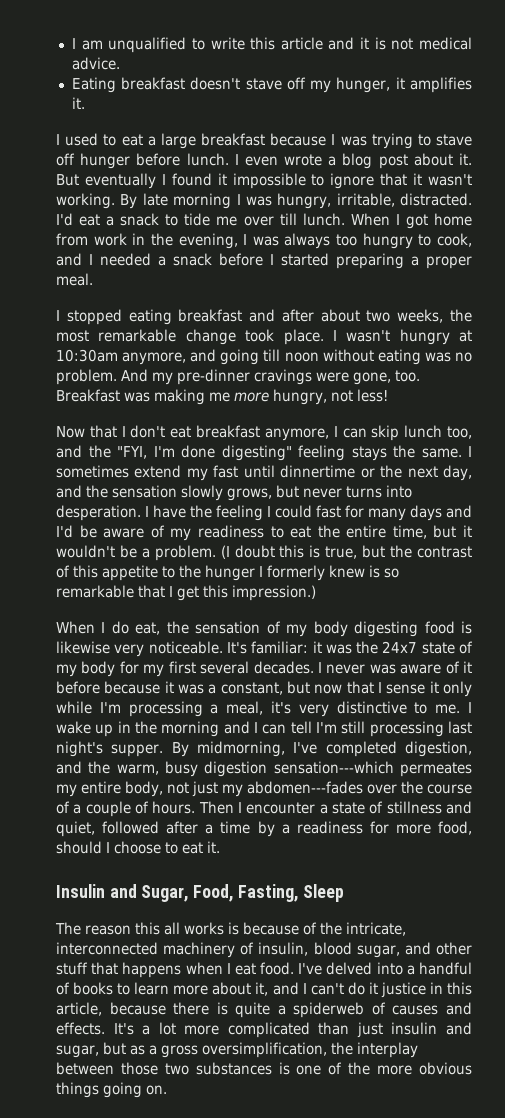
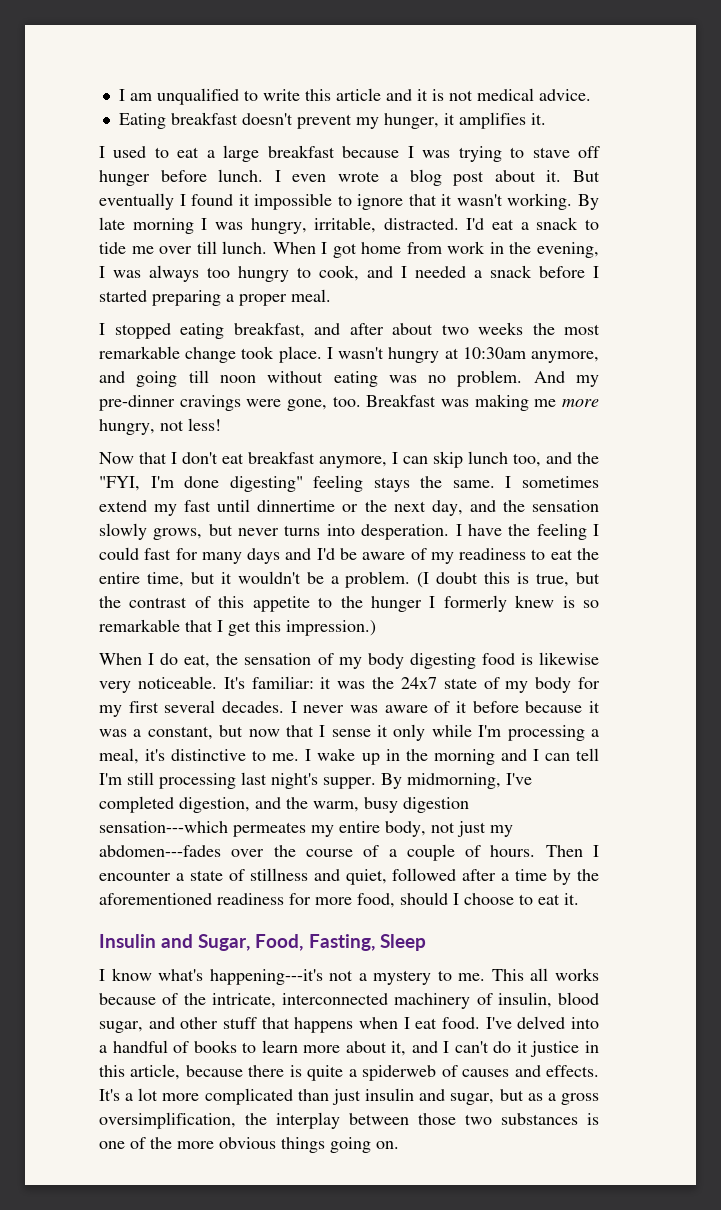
- Eating breakfast doesn't stave off my hunger, it amplifies it.
+ Eating breakfast doesn't prevent my hunger, it amplifies it.
- I stopped eating breakfast and after about two weeks, the most remarkable change took place.
+ I stopped eating breakfast, and after about two weeks the most remarkable change took place.
- I never was aware of it before because it was a constant, but now that I sense it only while I'm processing a meal, it's very distinctive to me.
+ I never was aware of it before because it was a constant, but now that I sense it only while I'm processing a meal, it's distinctive to me.
- Then I encounter a state of stillness and quiet, followed after a time by a readiness for more food, should I choose to eat it.
+ Then I encounter a state of stillness and quiet, followed after a time by the aforementioned readiness for more food, should I choose to eat it.
- The reason this all works is because of the intricate, interconnected machinery of insulin, blood sugar, and other stuff that happens when I eat food.
+ I know what's happening---it's not a mystery to me. This all works because of the intricate, interconnected machinery of insulin, blood sugar, and other stuff that happens when I eat food.

